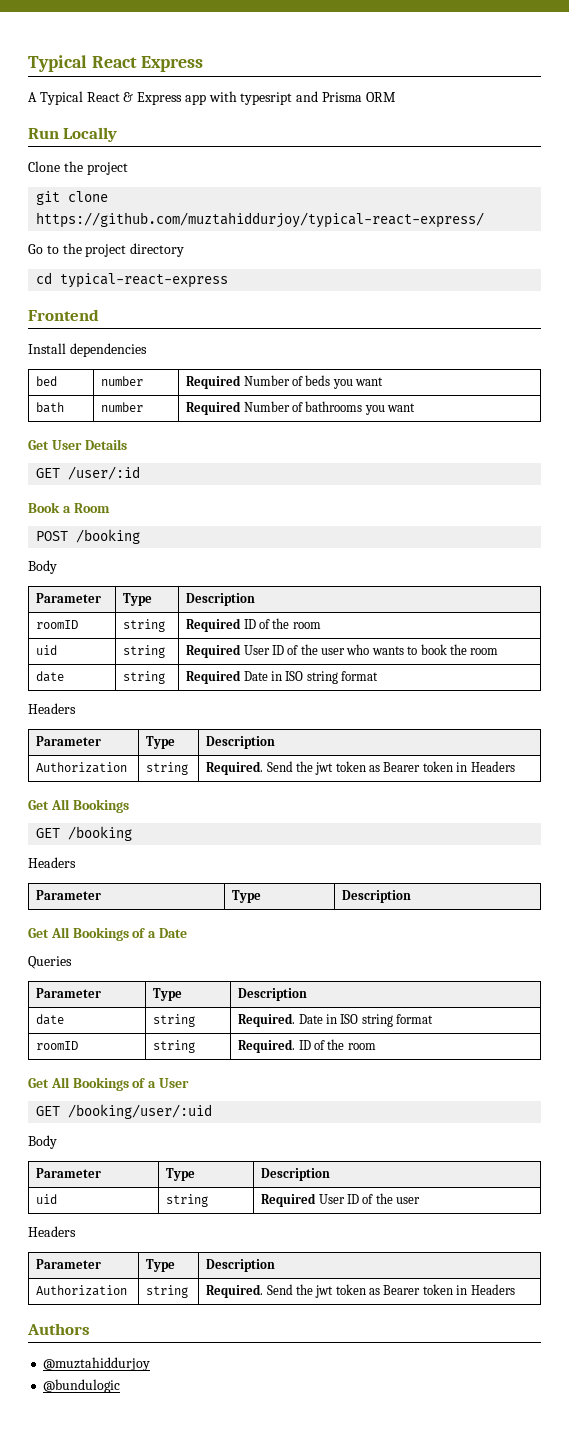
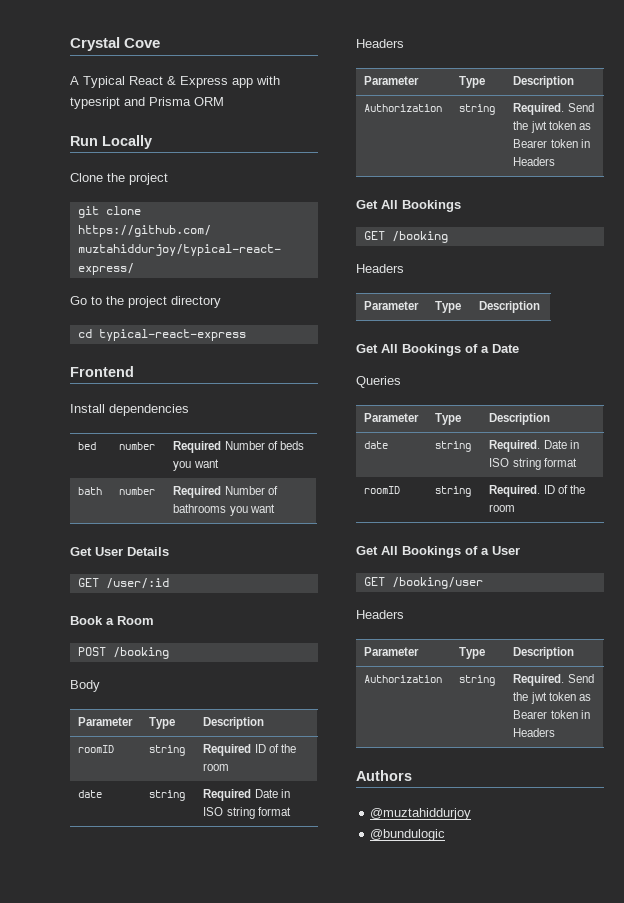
- Typical React Express
+ Crystal Cove
- uid | string | Required User ID of the user who wants to book the room
- GET /booking/user/:uid
- Body
- Parameter | Type | Description
- uid | string | Required User ID of the user
+ GET /booking/user

